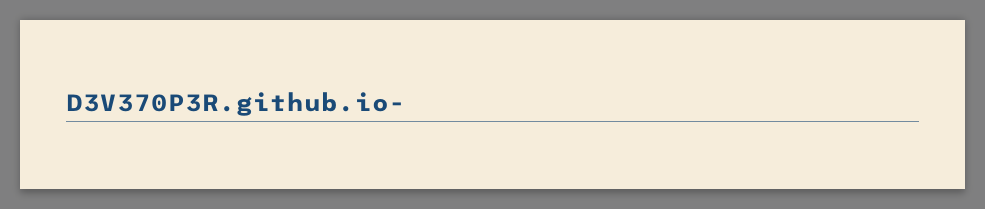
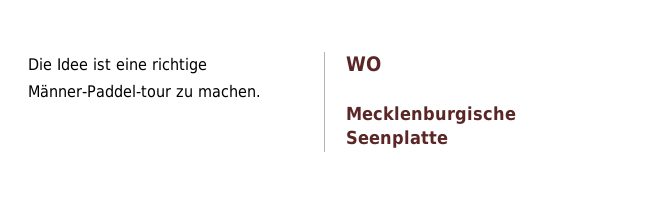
- D3V370P3R.github.io-
+ Die Idee ist eine richtige Männer-Paddel-tour zu machen.
+ WO
+ Mecklenburgische Seenplatte

